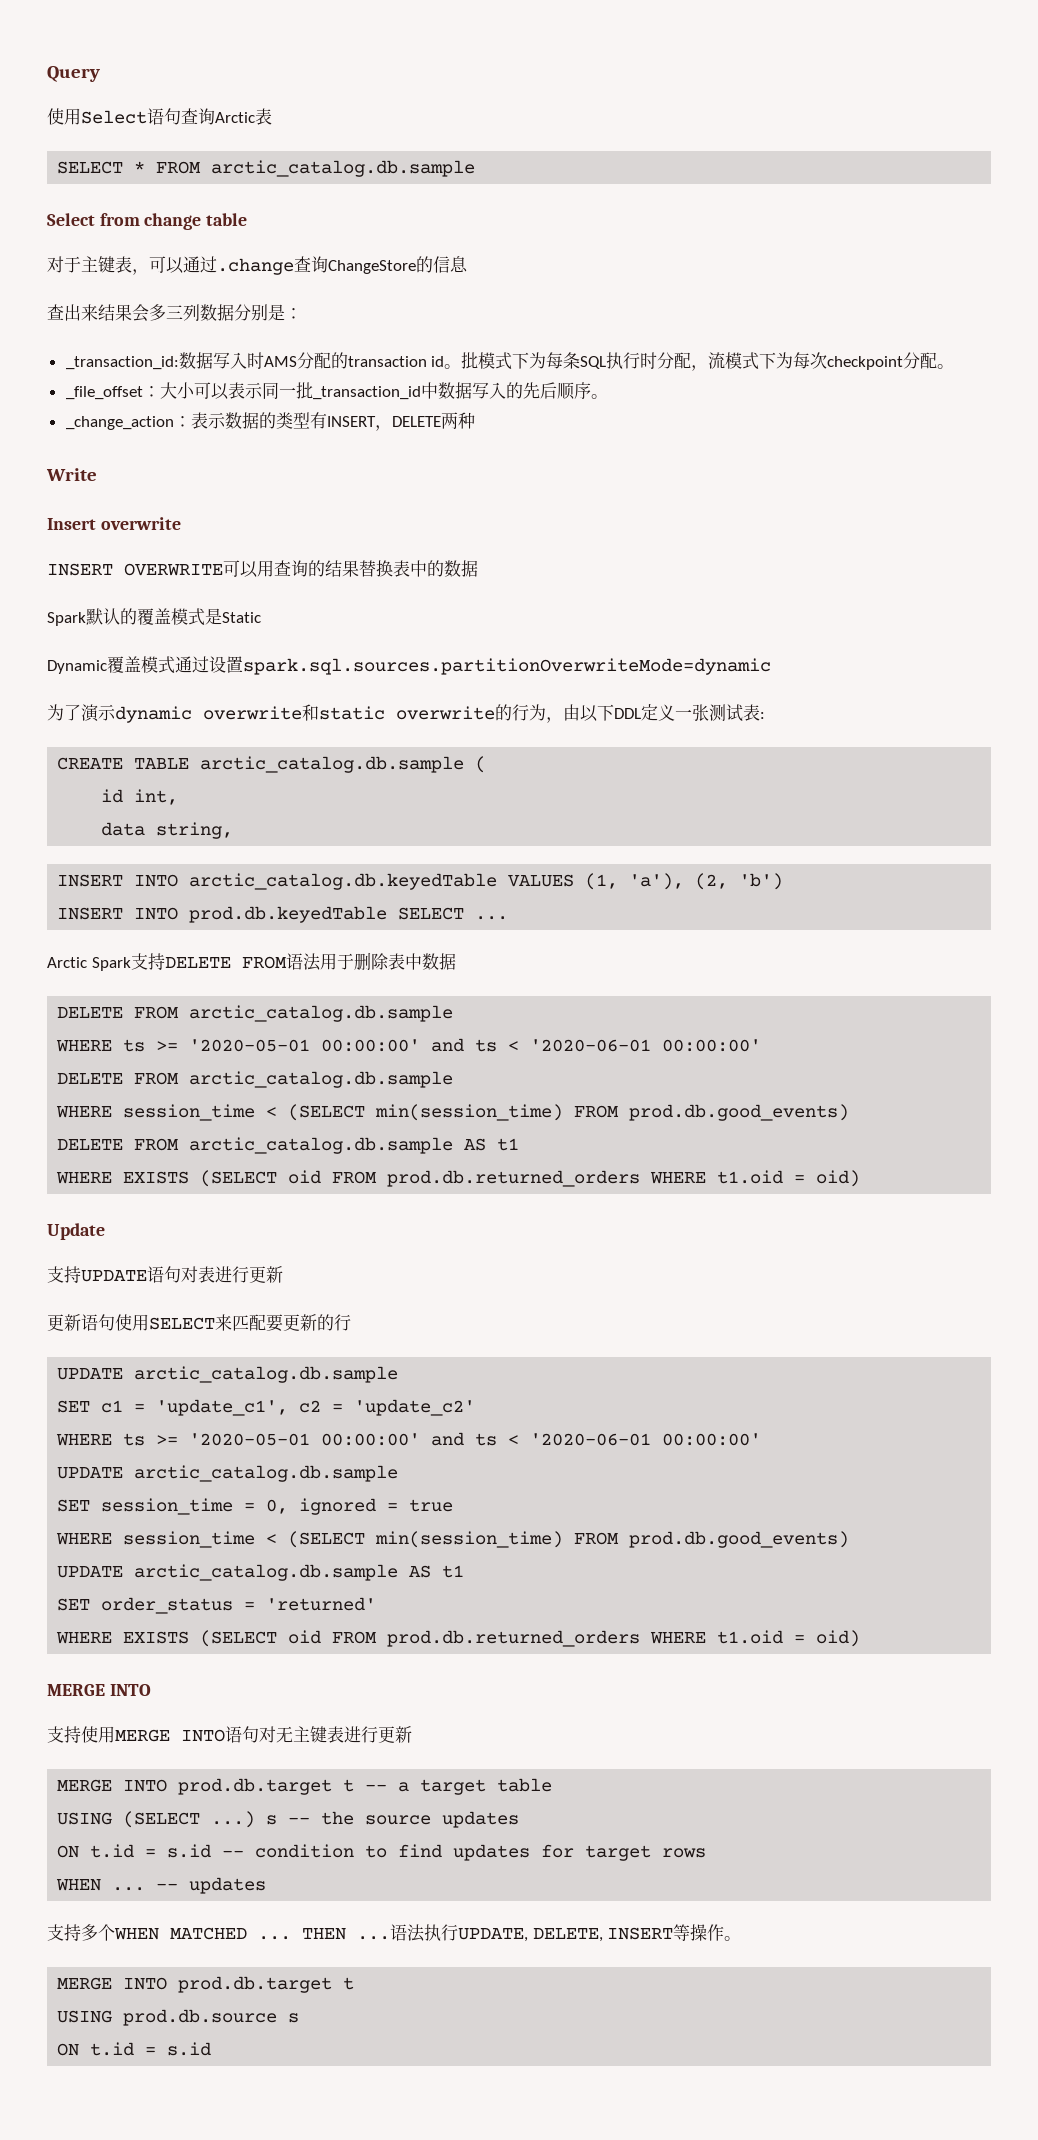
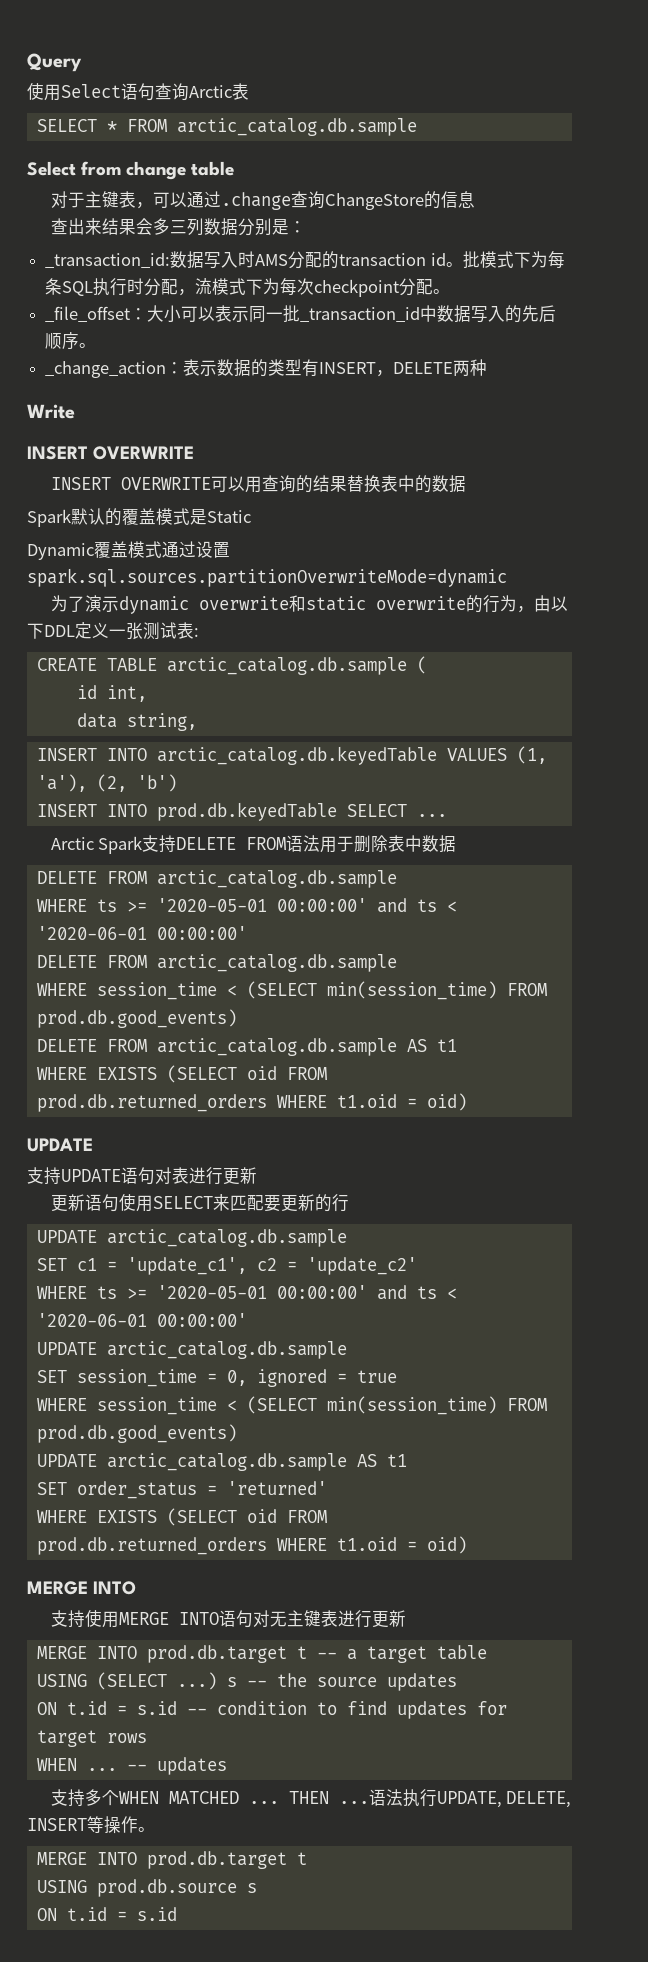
  Write
- Insert overwrite
+ INSERT OVERWRITE
  DELETE FROM arctic_catalog.db.sample AS t1
  WHERE EXISTS (SELECT oid FROM prod.db.returned_orders WHERE t1.oid = oid)
- Update
+ UPDATE

